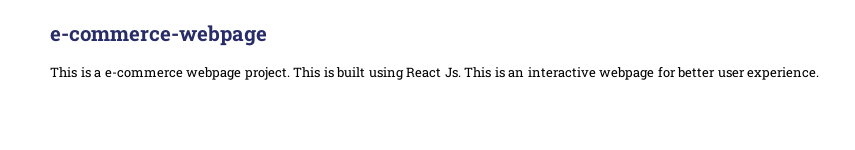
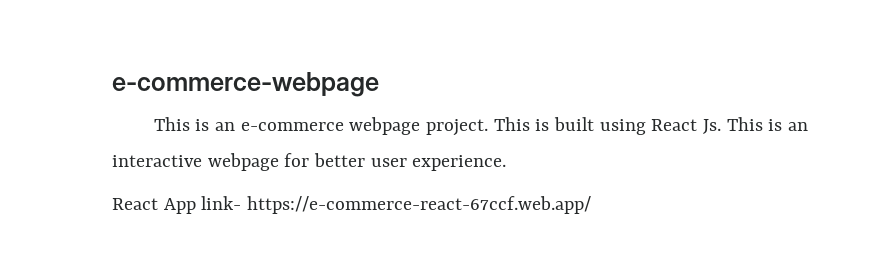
- This is a e-commerce webpage project.
+ This is an e-commerce webpage project.
+ React App link- https://e-commerce-react-67ccf.web.app/

